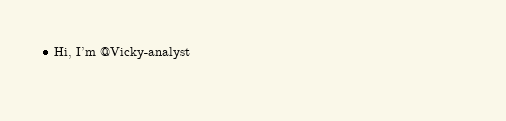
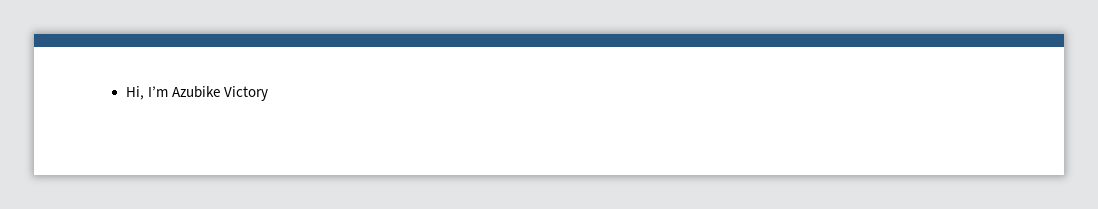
- Hi, I’m @Vicky-analyst
+ Hi, I’m Azubike Victory

